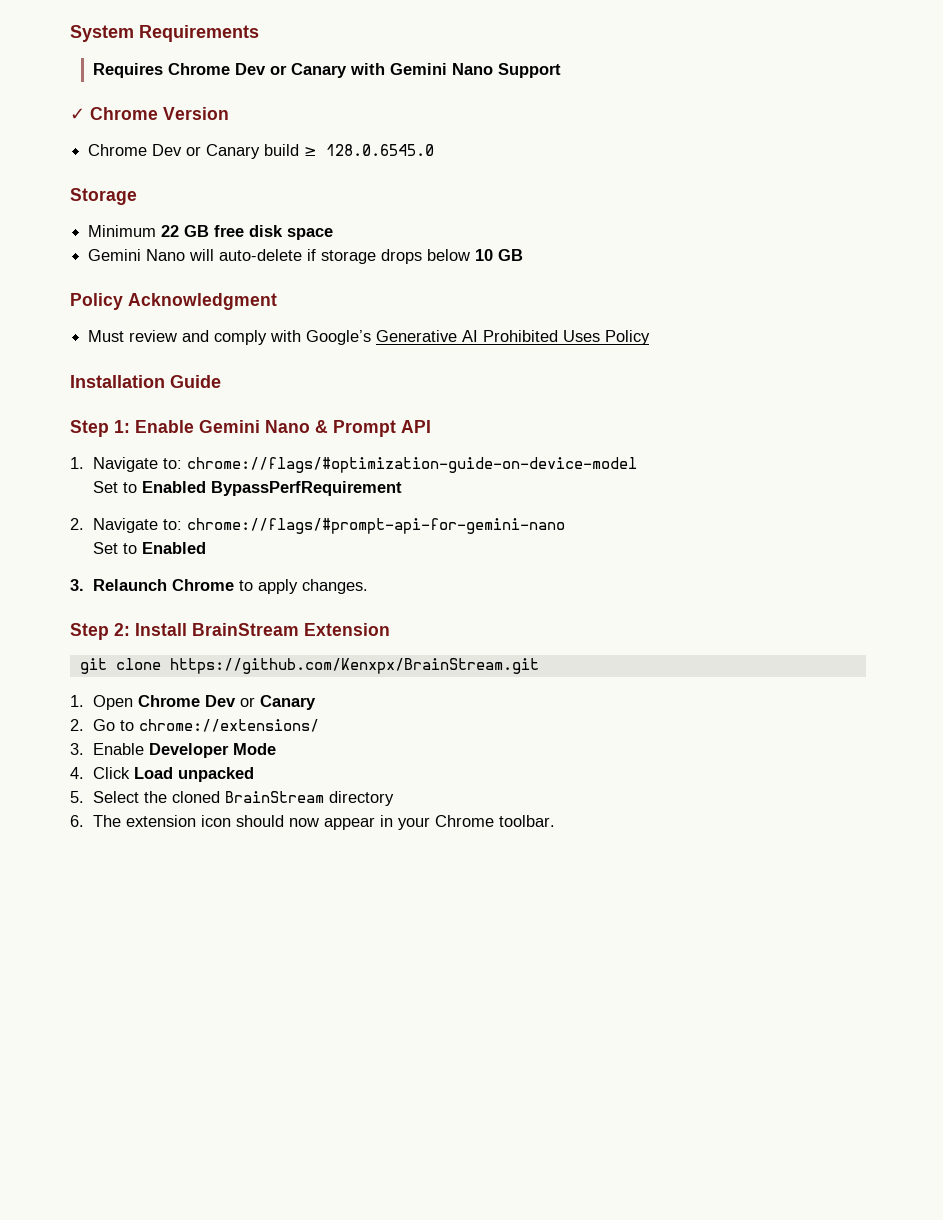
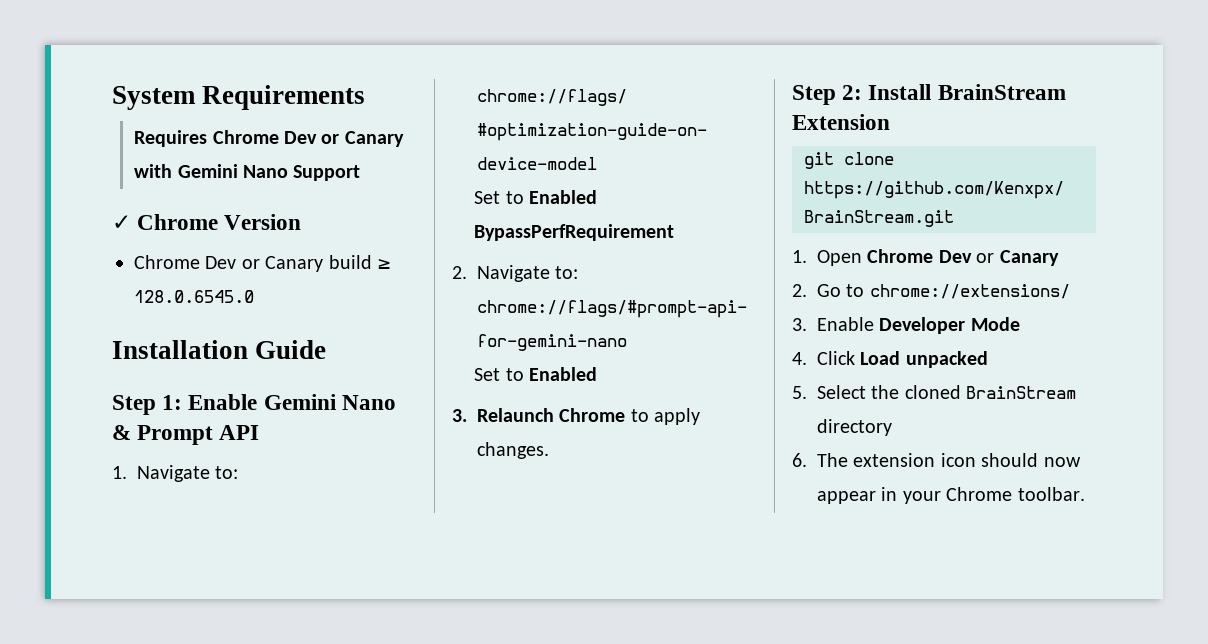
- Storage
- Minimum 22 GB free disk space
- Gemini Nano will auto-delete if storage drops below 10 GB
- Policy Acknowledgment
- Must review and comply with Google’s Generative AI Prohibited Uses Policy

